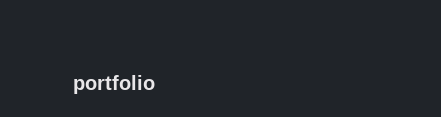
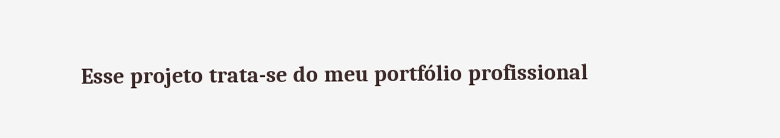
- portfolio
+ Esse projeto trata-se do meu portfólio profissional

